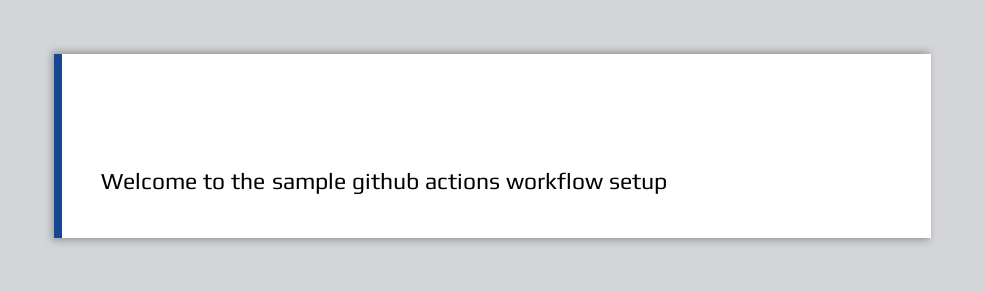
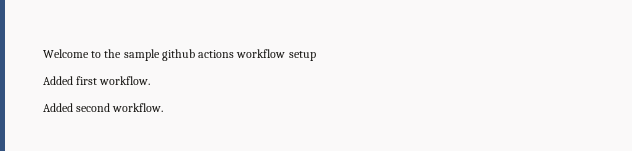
+ Added first workflow.
+ Added second workflow.

